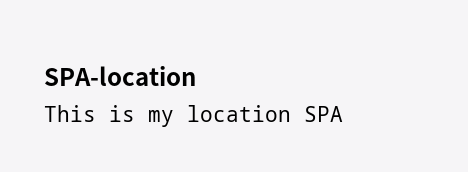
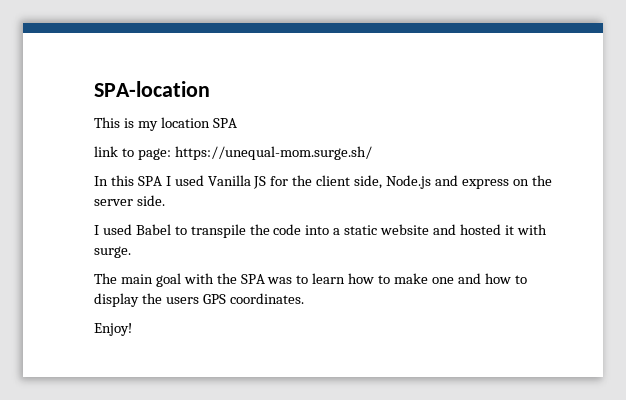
+ link to page: https://unequal-mom.surge.sh/
+ In this SPA I used Vanilla JS for the client side, Node.js and express on the server side.
+ I used Babel to transpile the code into a static website and hosted it with surge.
+ The main goal with the SPA was to learn how to make one and how to display the users GPS coordinates.
+ Enjoy!

